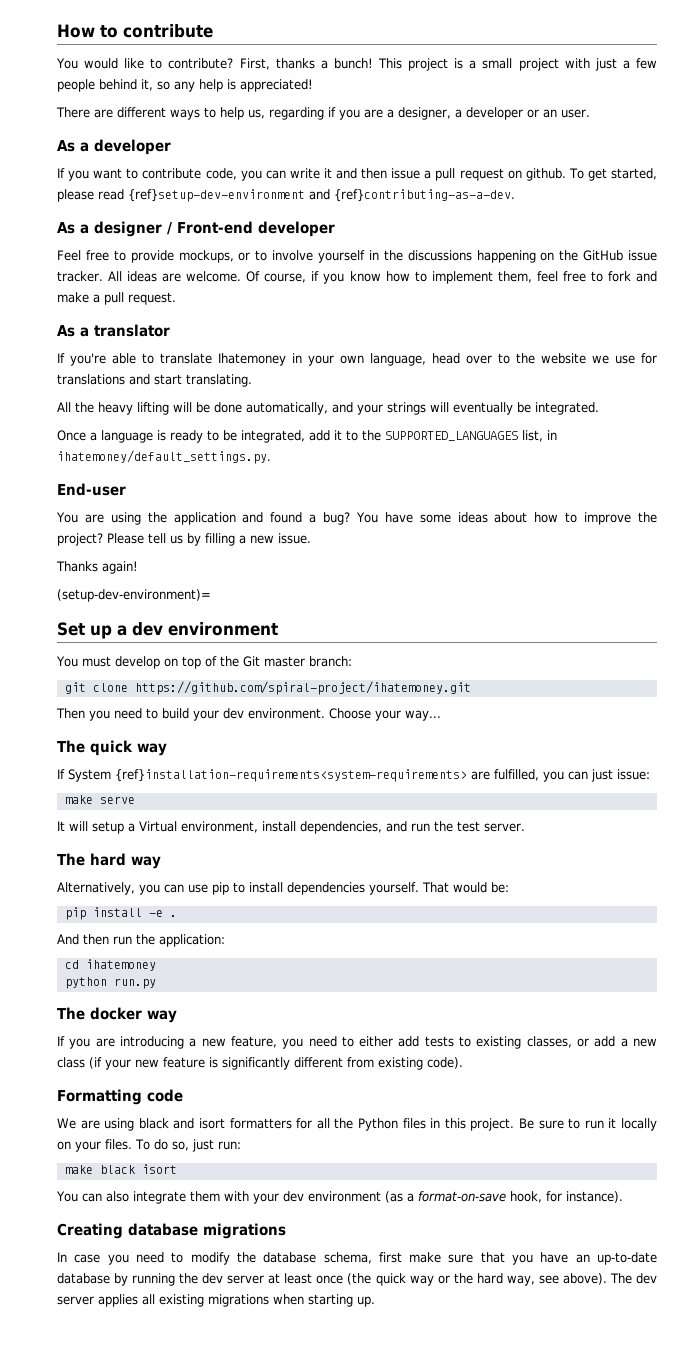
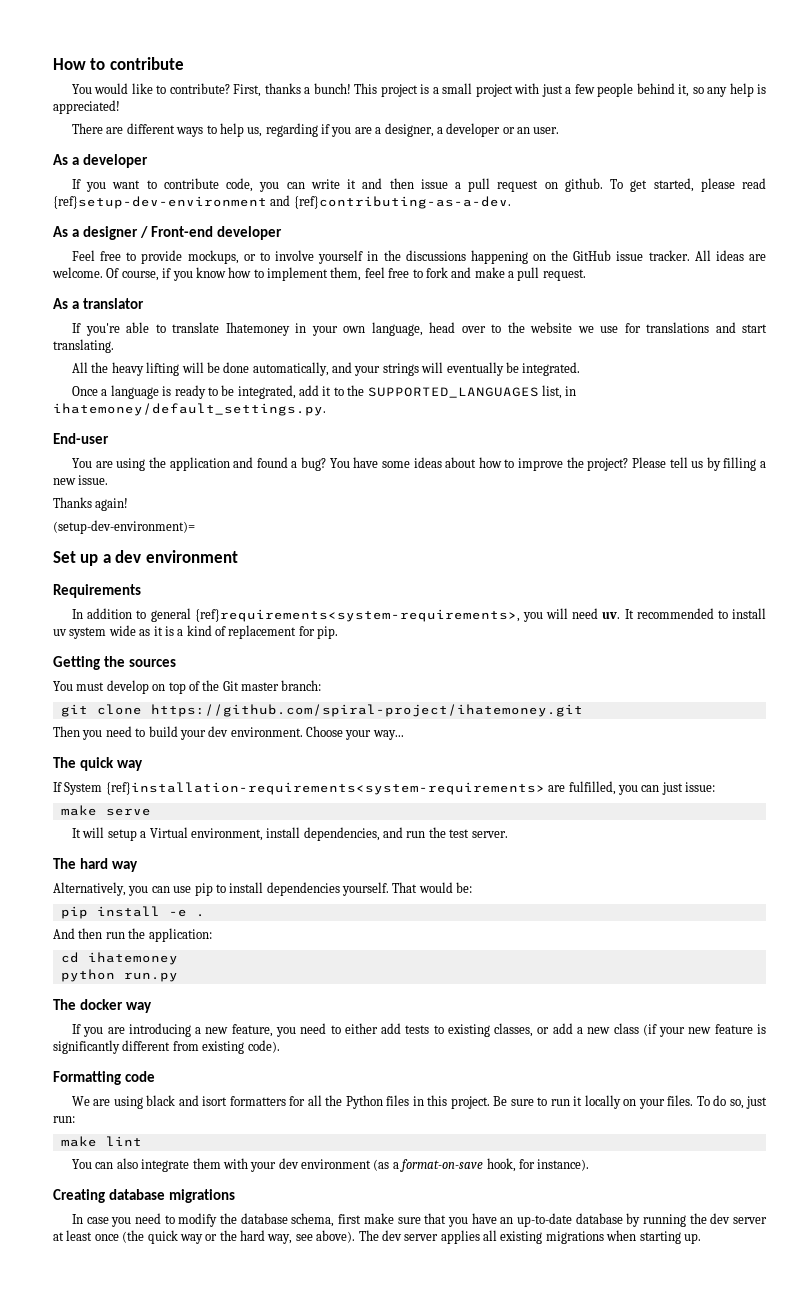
+ Requirements
+ In addition to general {ref}requirements<system-requirements>, you will need uv. It recommended to install uv system wide as it is a kind of replacement for pip.
+ Getting the sources
- make black isort
+ make lint

